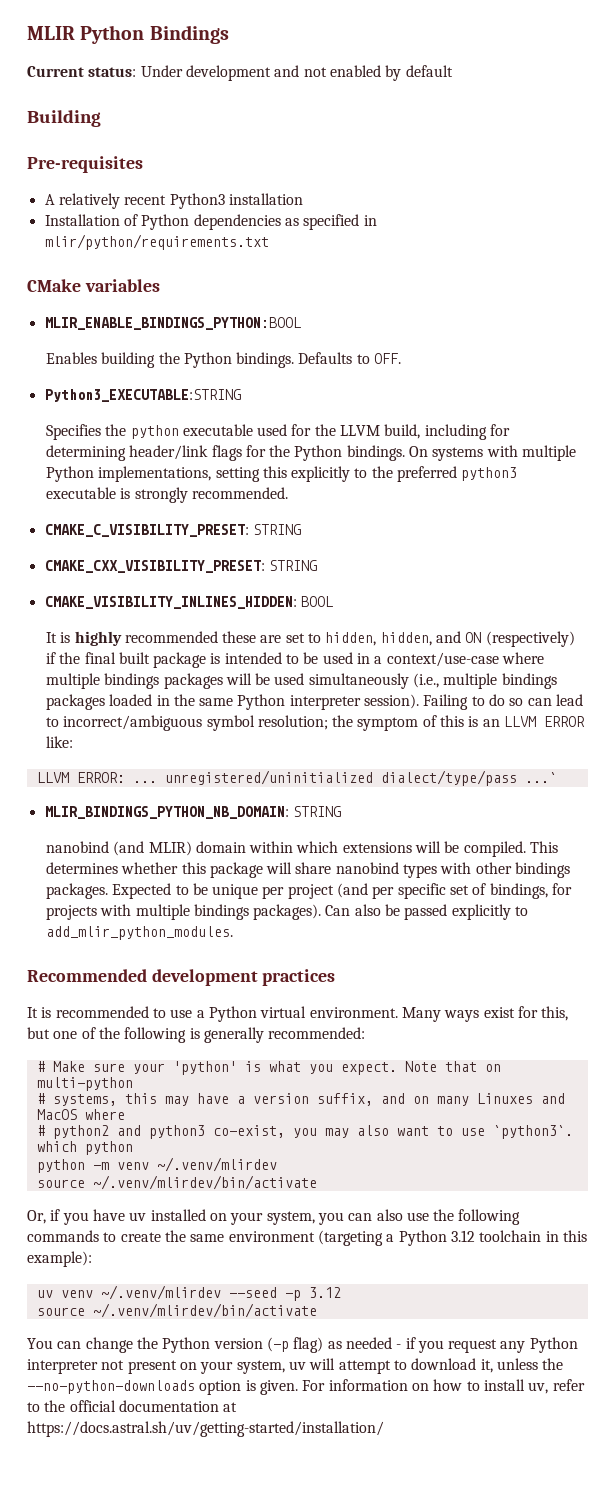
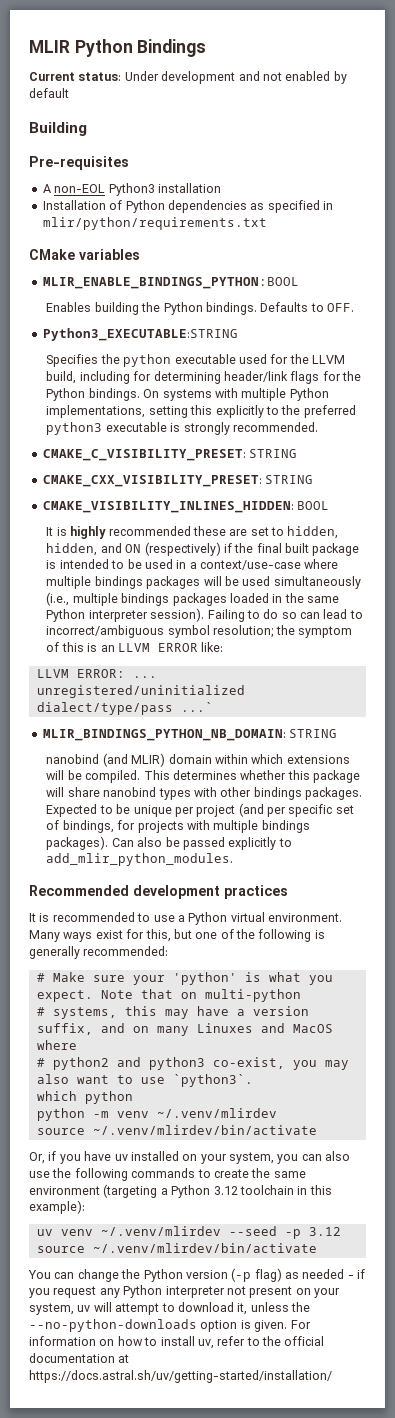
- A relatively recent Python3 installation
+ A non-EOL Python3 installation

